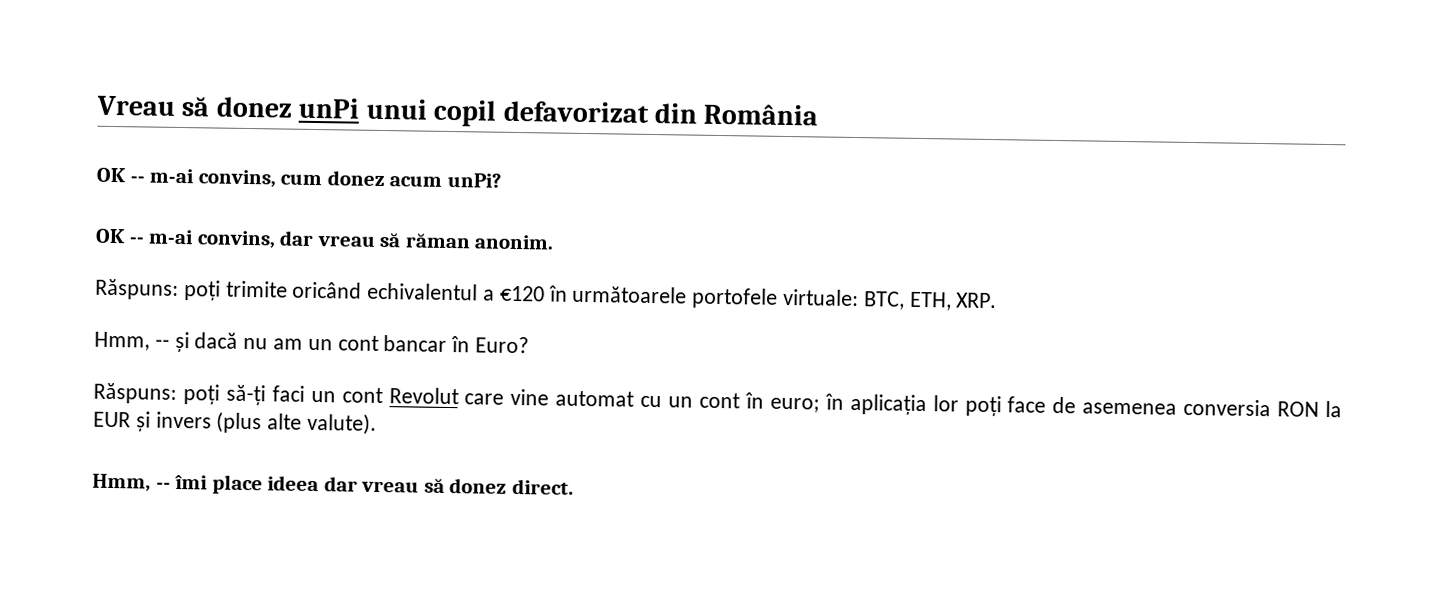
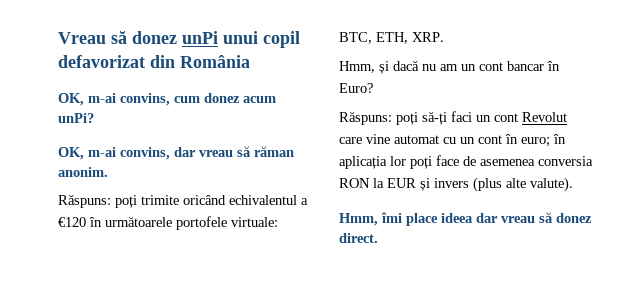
- OK -- m-ai convins, cum donez acum unPi?
+ OK, m-ai convins, cum donez acum unPi?
- OK -- m-ai convins, dar vreau să răman anonim.
+ OK, m-ai convins, dar vreau să răman anonim.
- Hmm, -- și dacă nu am un cont bancar în Euro?
+ Hmm, și dacă nu am un cont bancar în Euro?
- Hmm, -- îmi place ideea dar vreau să donez direct.
+ Hmm, îmi place ideea dar vreau să donez direct.

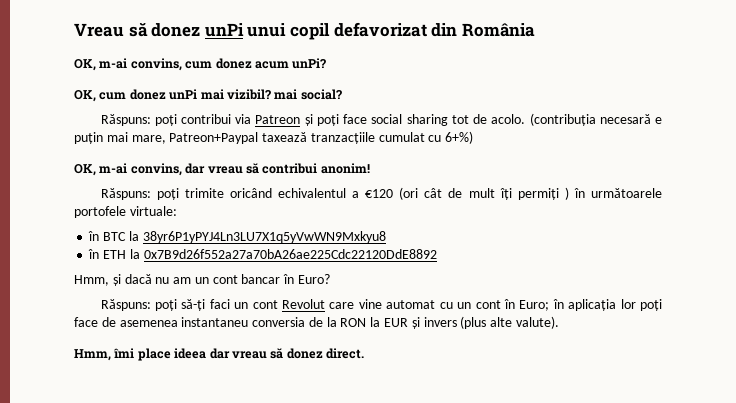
+ OK, cum donez unPi mai vizibil? mai social?
+ Răspuns: poți contribui via Patreon și poți face social sharing tot de acolo. (contribuția necesară e puțin mai mare, Patreon+Paypal taxează tranzacțiile cumulat cu 6+%)
- OK, m-ai convins, dar vreau să răman anonim.
+ OK, m-ai convins, dar vreau să contribui anonim!
- Răspuns: poți trimite oricând echivalentul a €120 în următoarele portofele virtuale: BTC, ETH, XRP.
+ Răspuns: poți trimite oricând echivalentul a €120 (ori cât de mult îți permiți ) în următoarele portofele virtuale:
+ în BTC la 38yr6P1yPYJ4Ln3LU7X1q5yVwWN9Mxkyu8
+ în ETH la 0x7B9d26f552a27a70bA26ae225Cdc22120DdE8892
- Răspuns: poți să-ți faci un cont Revolut care vine automat cu un cont în euro; în aplicația lor poți face de asemenea conversia RON la EUR și invers (plus alte valute).
+ Răspuns: poți să-ți faci un cont Revolut care vine automat cu un cont în Euro; în aplicația lor poți face de asemenea instantaneu conversia de la RON la EUR și invers (plus alte valute).

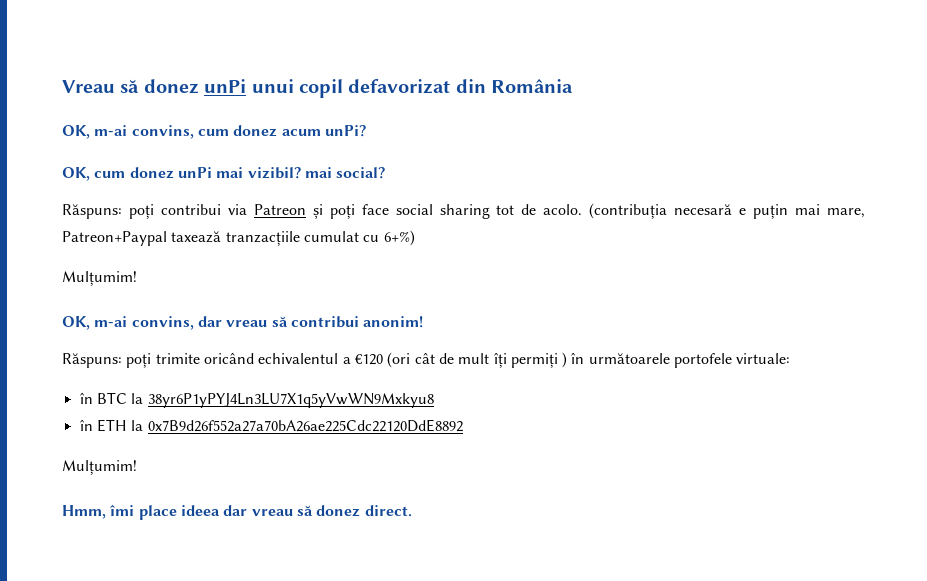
  (contribuția necesară e puțin mai mare, Patreon+Paypal taxează tranzacțiile cumulat cu 6+%)
+ Mulțumim!
  în ETH la 0x7B9d26f552a27a70bA26ae225Cdc22120DdE8892
- Hmm, și dacă nu am un cont bancar în Euro?
- Răspuns: poți să-ți faci un cont Revolut care vine automat cu un cont în Euro; în aplicația lor poți face de asemenea instantaneu conversia de la RON la EUR și invers (plus alte valute).
+ Mulțumim!

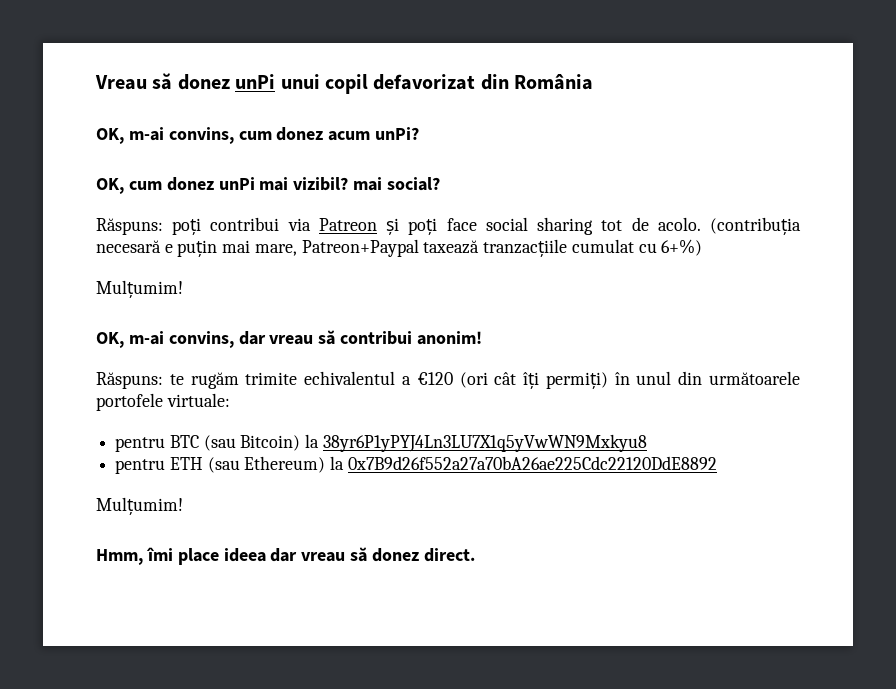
- Răspuns: poți trimite oricând echivalentul a €120 (ori cât de mult îți permiți ) în următoarele portofele virtuale:
- în BTC la 38yr6P1yPYJ4Ln3LU7X1q5yVwWN9Mxkyu8
- în ETH la 0x7B9d26f552a27a70bA26ae225Cdc22120DdE8892
+ Răspuns: te rugăm trimite echivalentul a €120 (ori cât îți permiți) în unul din următoarele portofele virtuale:
+ pentru BTC (sau Bitcoin) la 38yr6P1yPYJ4Ln3LU7X1q5yVwWN9Mxkyu8
+ pentru ETH (sau Ethereum) la 0x7B9d26f552a27a70bA26ae225Cdc22120DdE8892

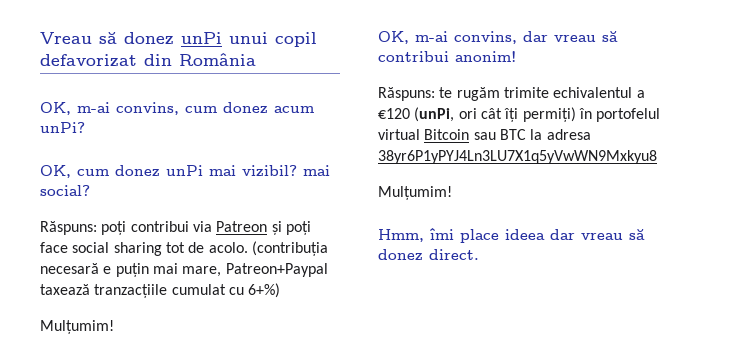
- Răspuns: te rugăm trimite echivalentul a €120 (ori cât îți permiți) în unul din următoarele portofele virtuale:
- pentru BTC (sau Bitcoin) la 38yr6P1yPYJ4Ln3LU7X1q5yVwWN9Mxkyu8
- pentru ETH (sau Ethereum) la 0x7B9d26f552a27a70bA26ae225Cdc22120DdE8892
+ Răspuns: te rugăm trimite echivalentul a €120 (unPi, ori cât îți permiți) în portofelul virtual Bitcoin sau BTC la adresa 38yr6P1yPYJ4Ln3LU7X1q5yVwWN9Mxkyu8

